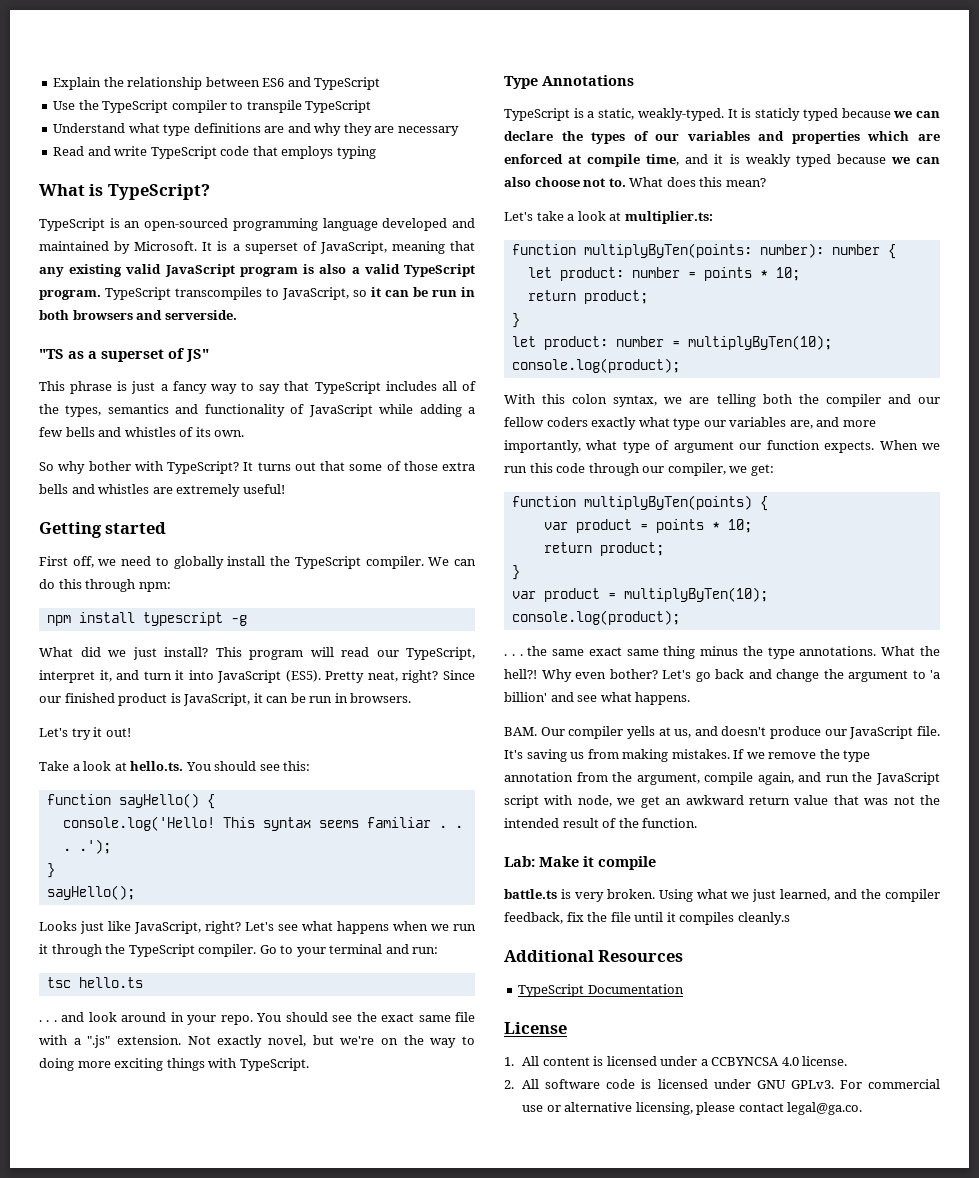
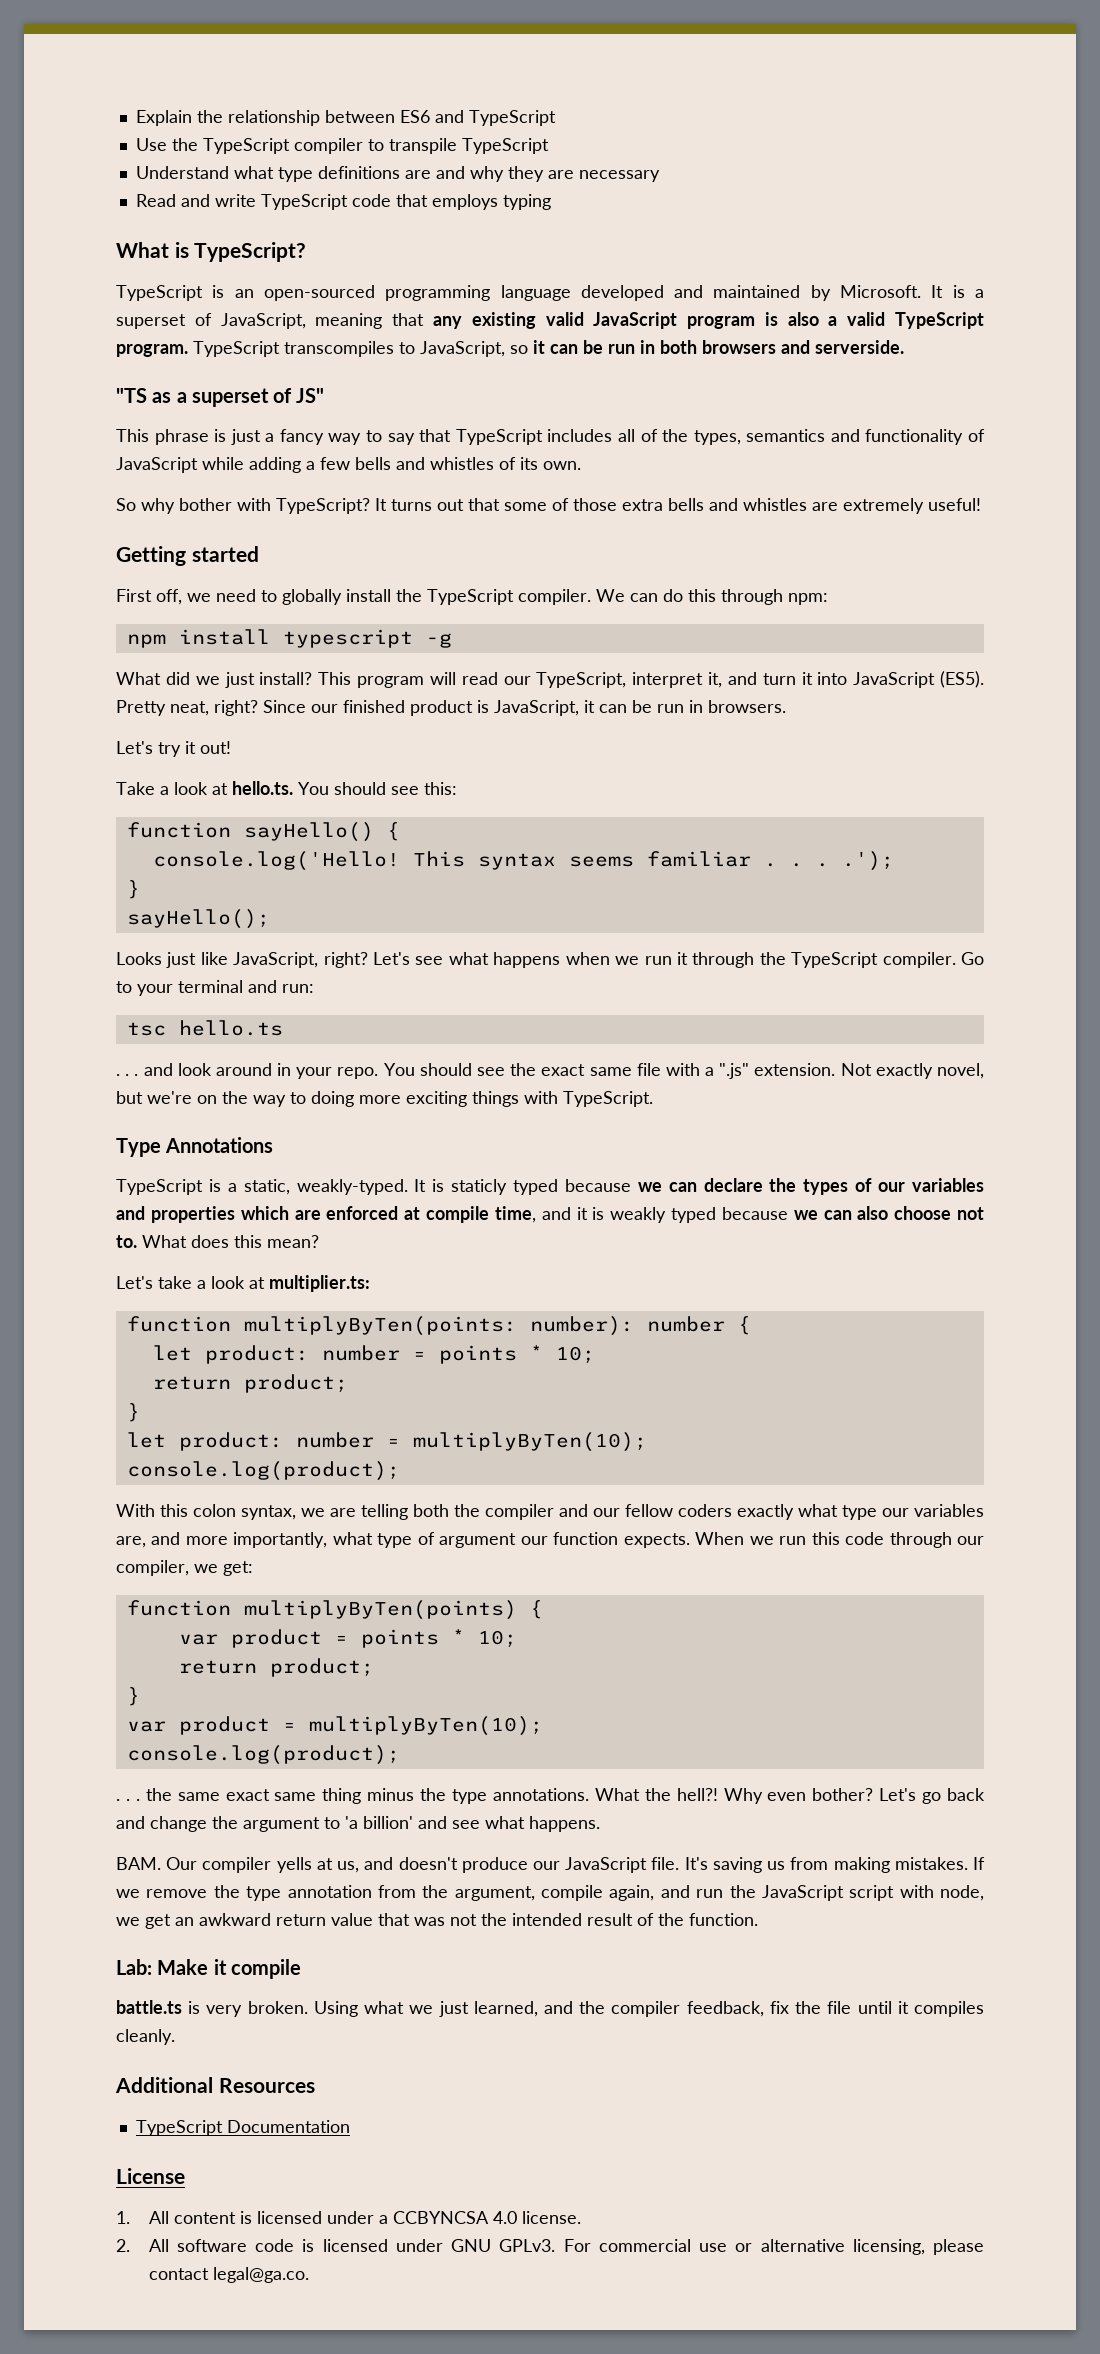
- Using what we just learned, and the compiler feedback, fix the file until it compiles cleanly.s
+ Using what we just learned, and the compiler feedback, fix the file until it compiles cleanly.

